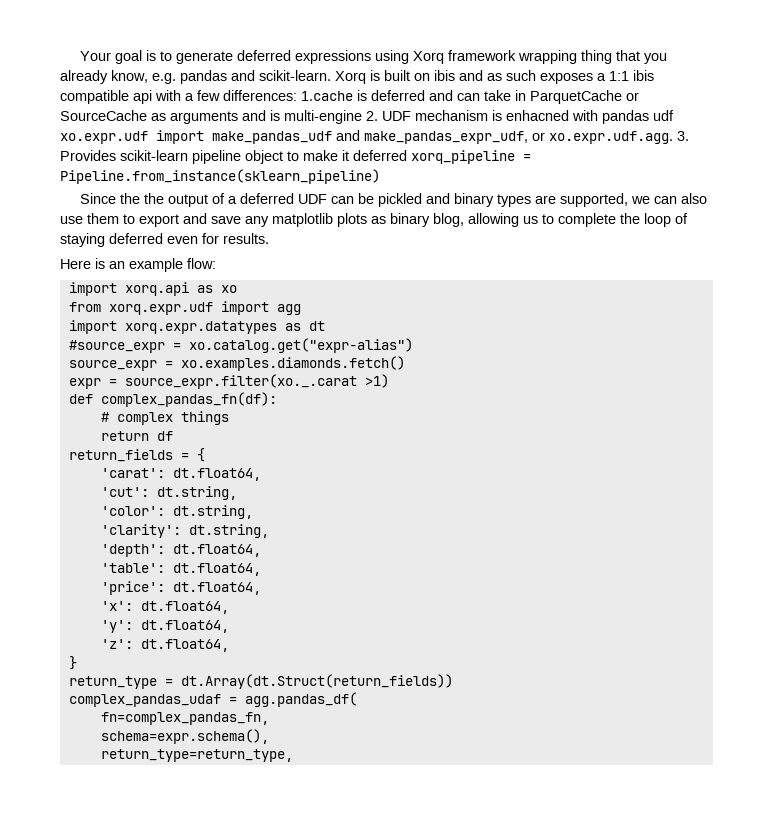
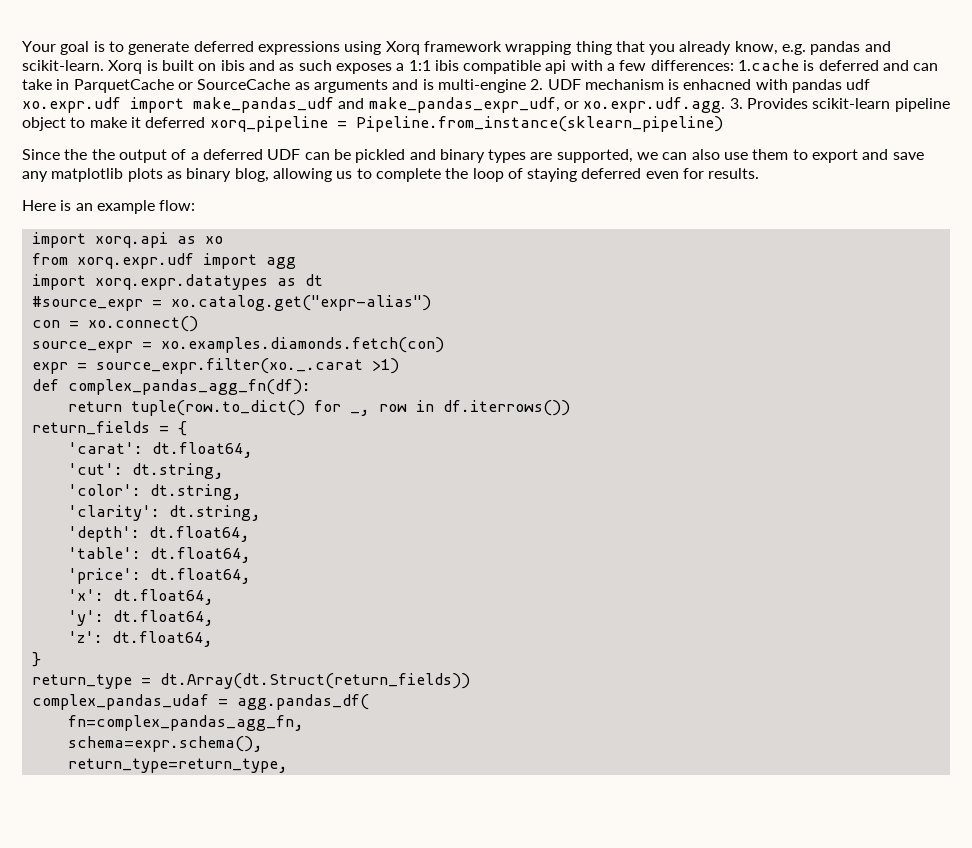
+ con = xo.connect()
- source_expr = xo.examples.diamonds.fetch()
+ source_expr = xo.examples.diamonds.fetch(con)
- def complex_pandas_fn(df):
- # complex things
- return df
+ def complex_pandas_agg_fn(df):
+ return tuple(row.to_dict() for _, row in df.iterrows())
- fn=complex_pandas_fn,
+ fn=complex_pandas_agg_fn,

